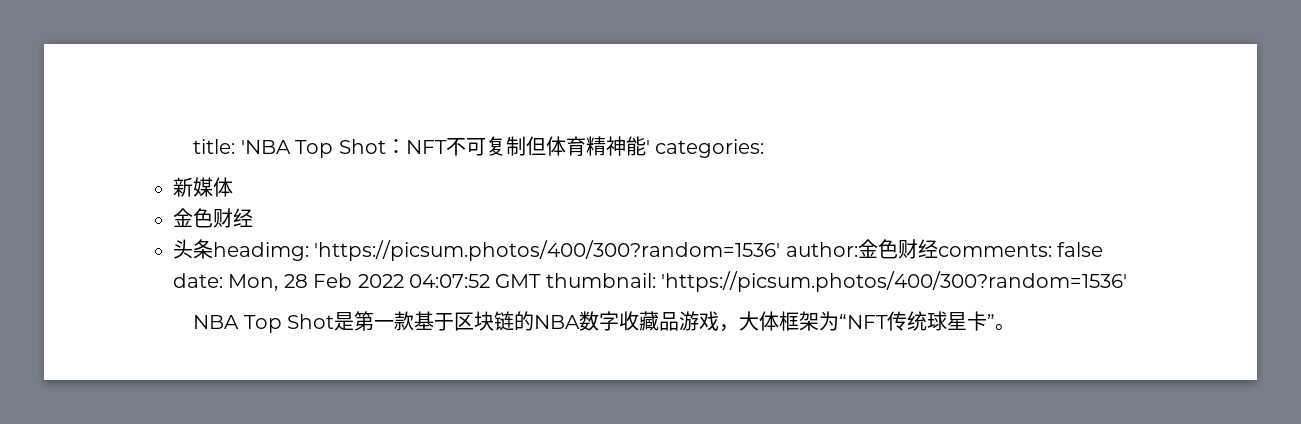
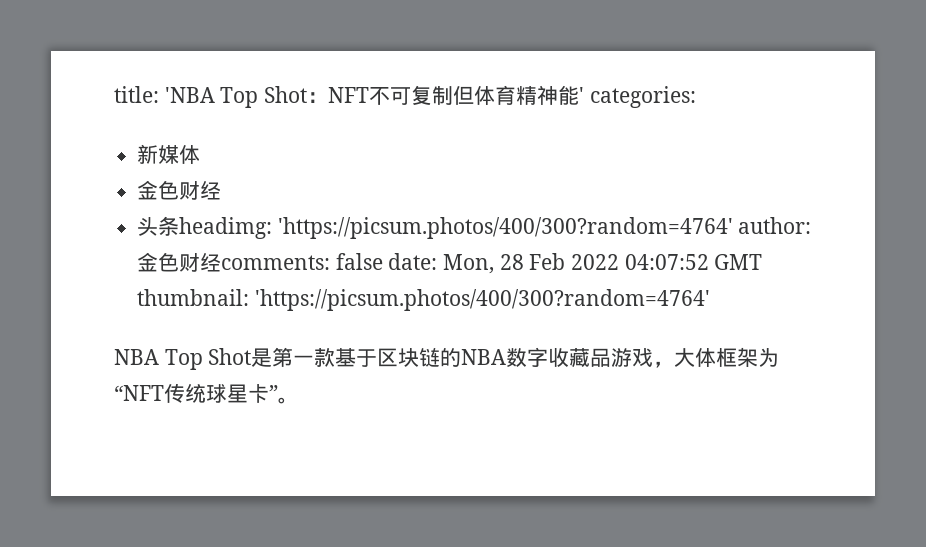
- 头条headimg: 'https://picsum.photos/400/300?random=1536' author:金色财经comments: false date: Mon, 28 Feb 2022 04:07:52 GMT thumbnail: 'https://picsum.photos/400/300?random=1536'
+ 头条headimg: 'https://picsum.photos/400/300?random=4764' author:金色财经comments: false date: Mon, 28 Feb 2022 04:07:52 GMT thumbnail: 'https://picsum.photos/400/300?random=4764'

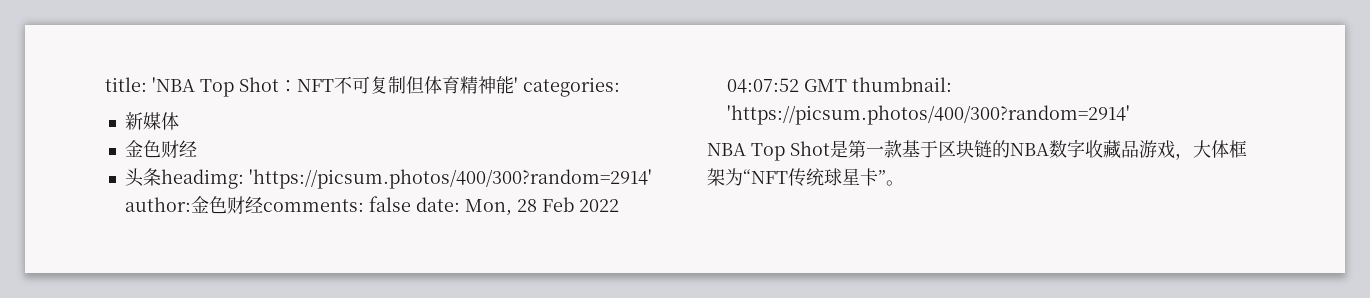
- 头条headimg: 'https://picsum.photos/400/300?random=4764' author:金色财经comments: false date: Mon, 28 Feb 2022 04:07:52 GMT thumbnail: 'https://picsum.photos/400/300?random=4764'
+ 头条headimg: 'https://picsum.photos/400/300?random=2914' author:金色财经comments: false date: Mon, 28 Feb 2022 04:07:52 GMT thumbnail: 'https://picsum.photos/400/300?random=2914'

